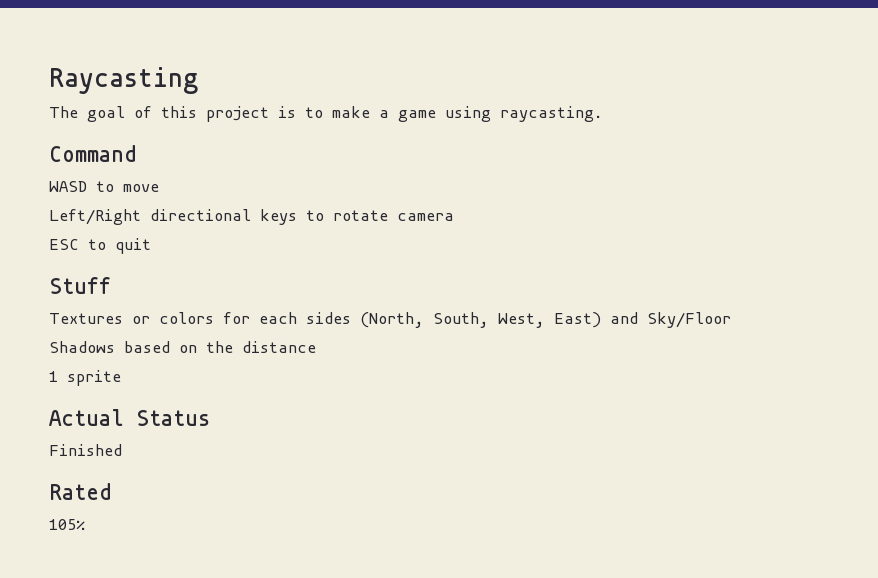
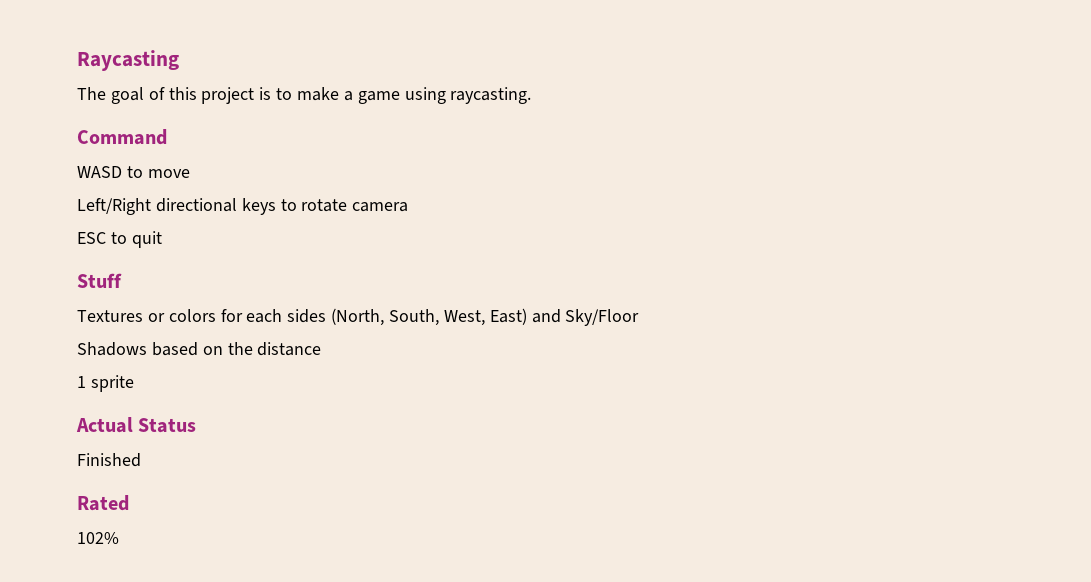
- 105%
+ 102%

